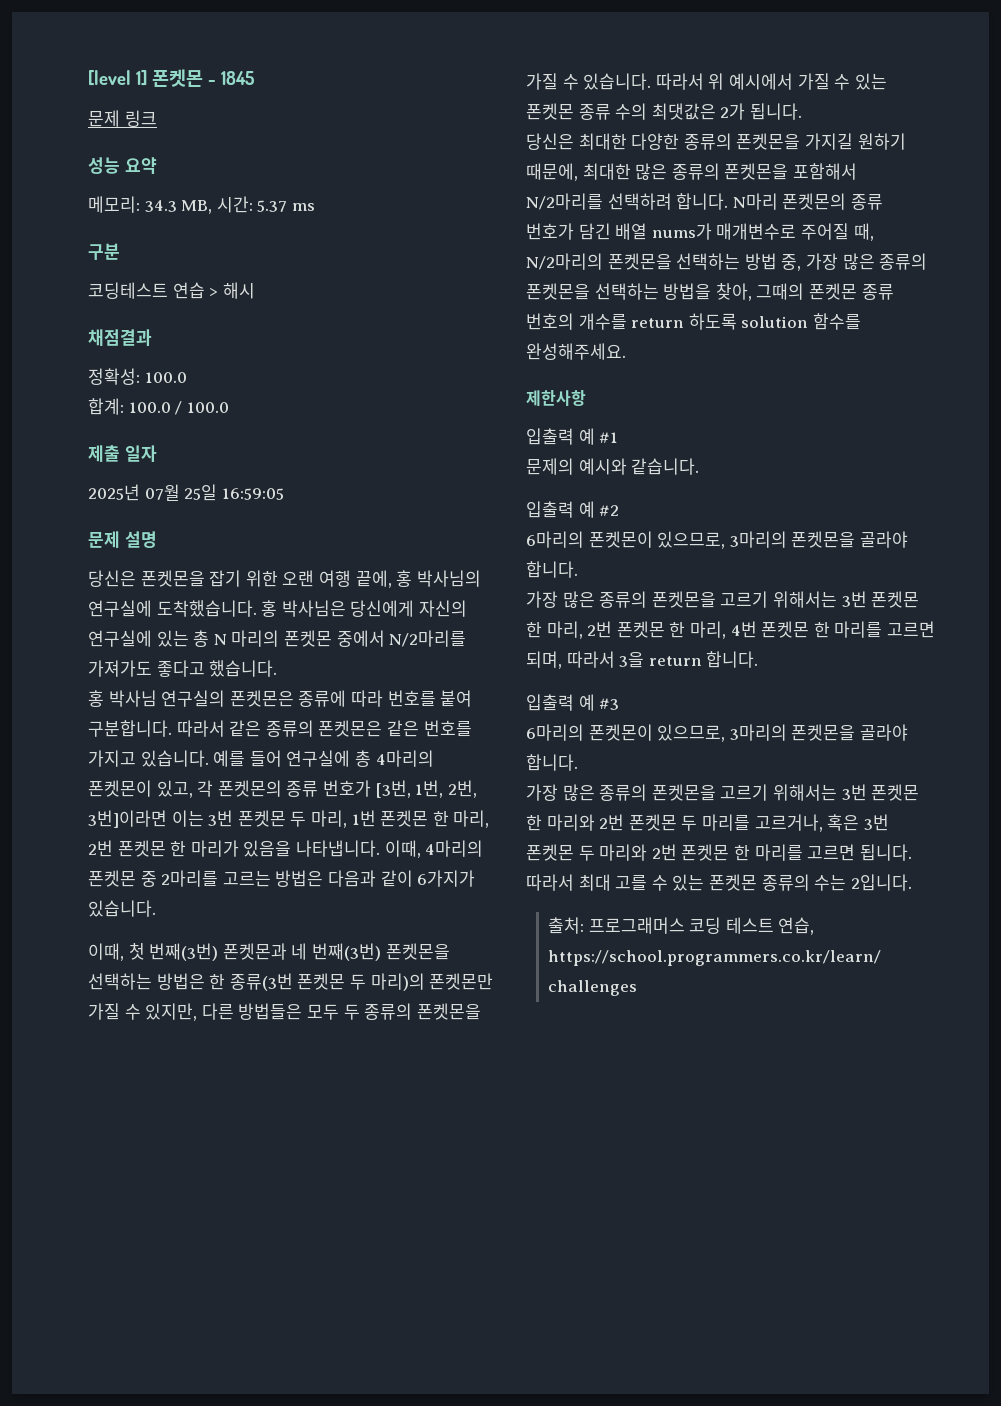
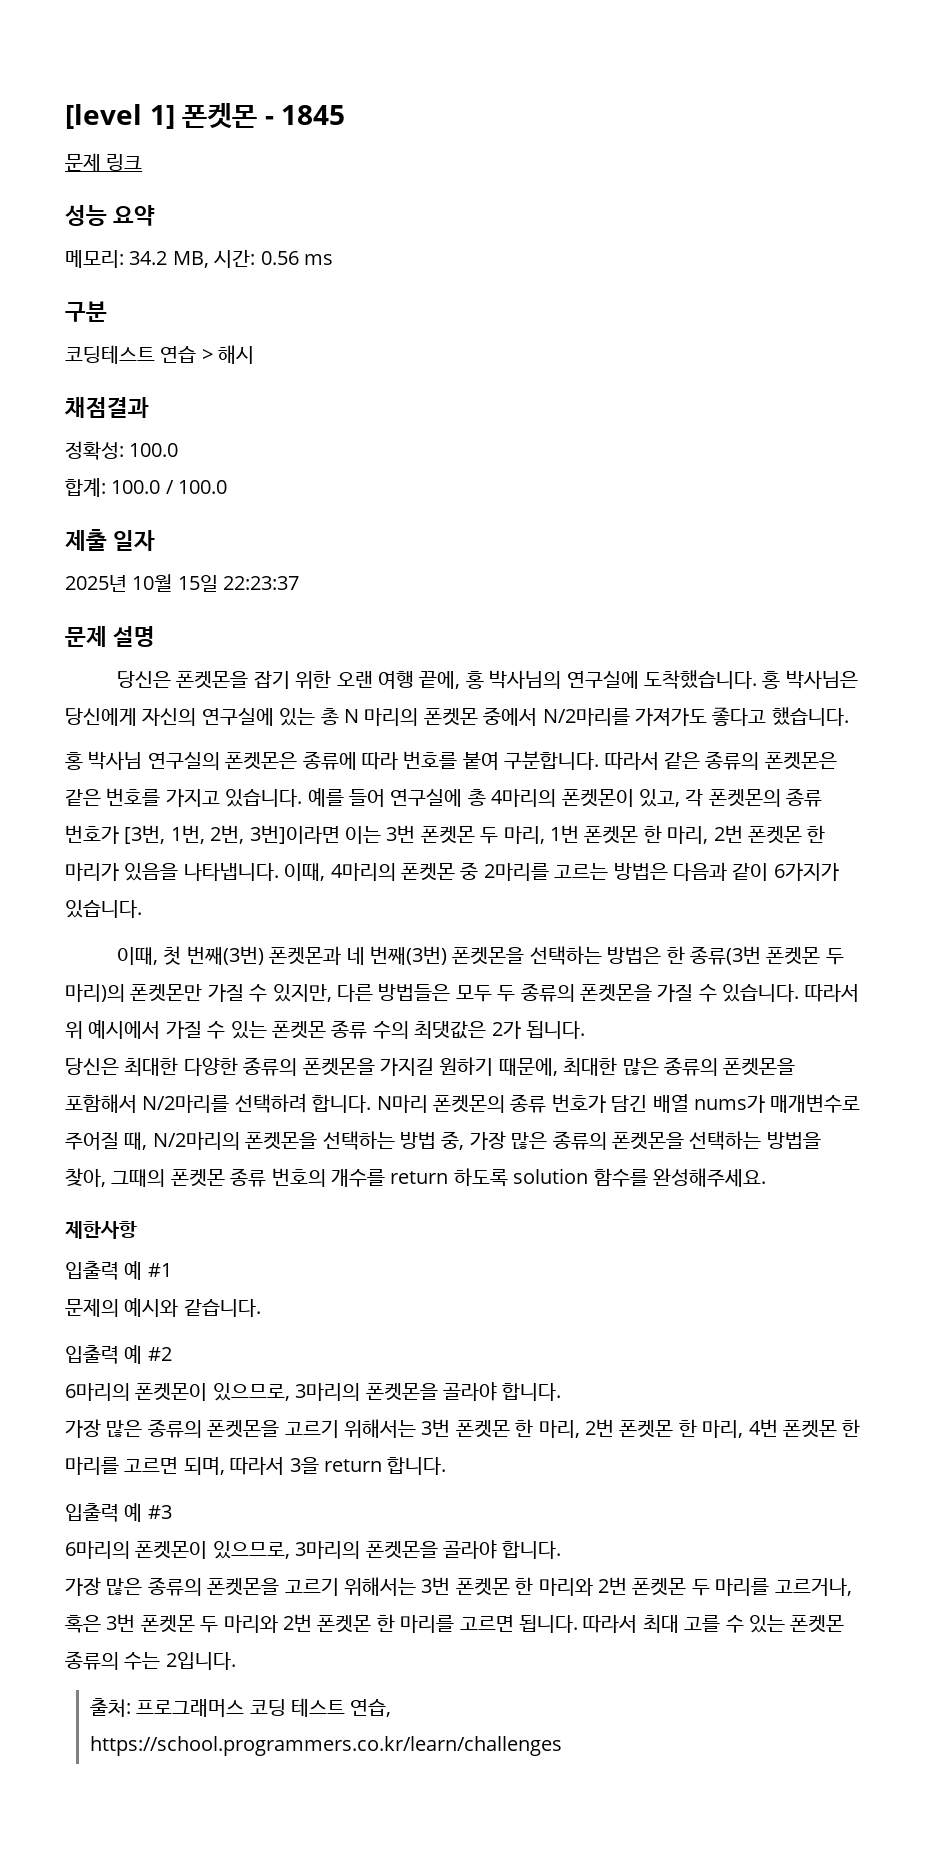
- 메모리: 34.3 MB, 시간: 5.37 ms
+ 메모리: 34.2 MB, 시간: 0.56 ms
- 2025년 07월 25일 16:59:05
+ 2025년 10월 15일 22:23:37

